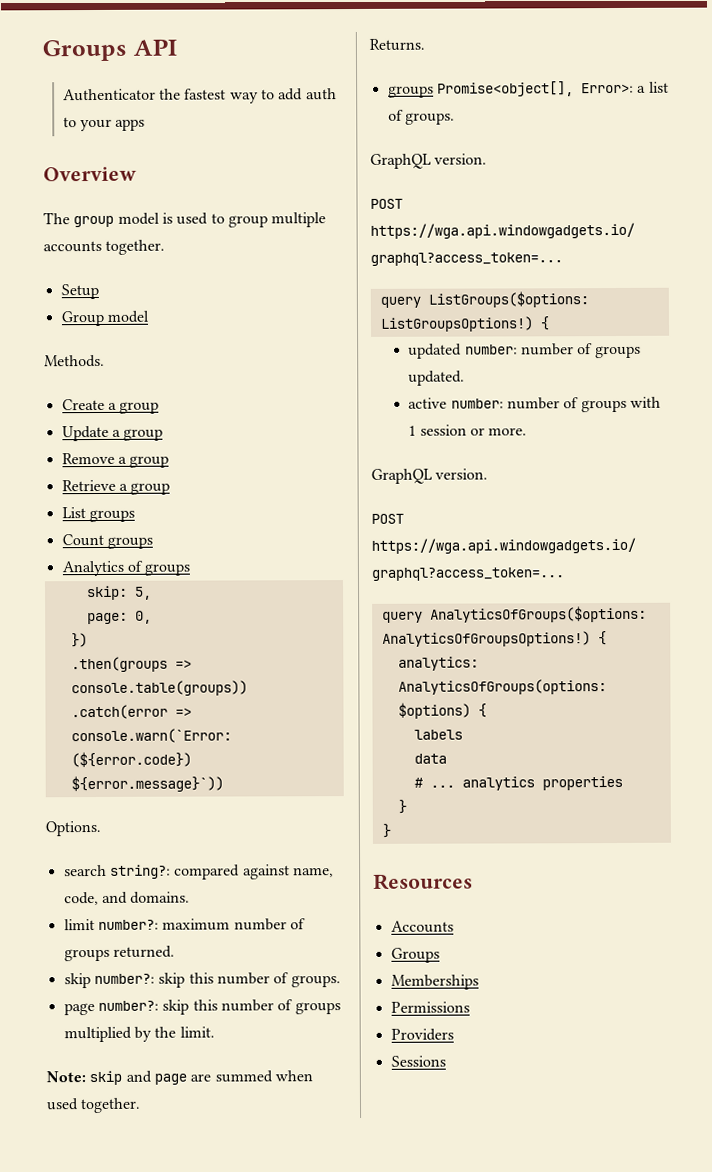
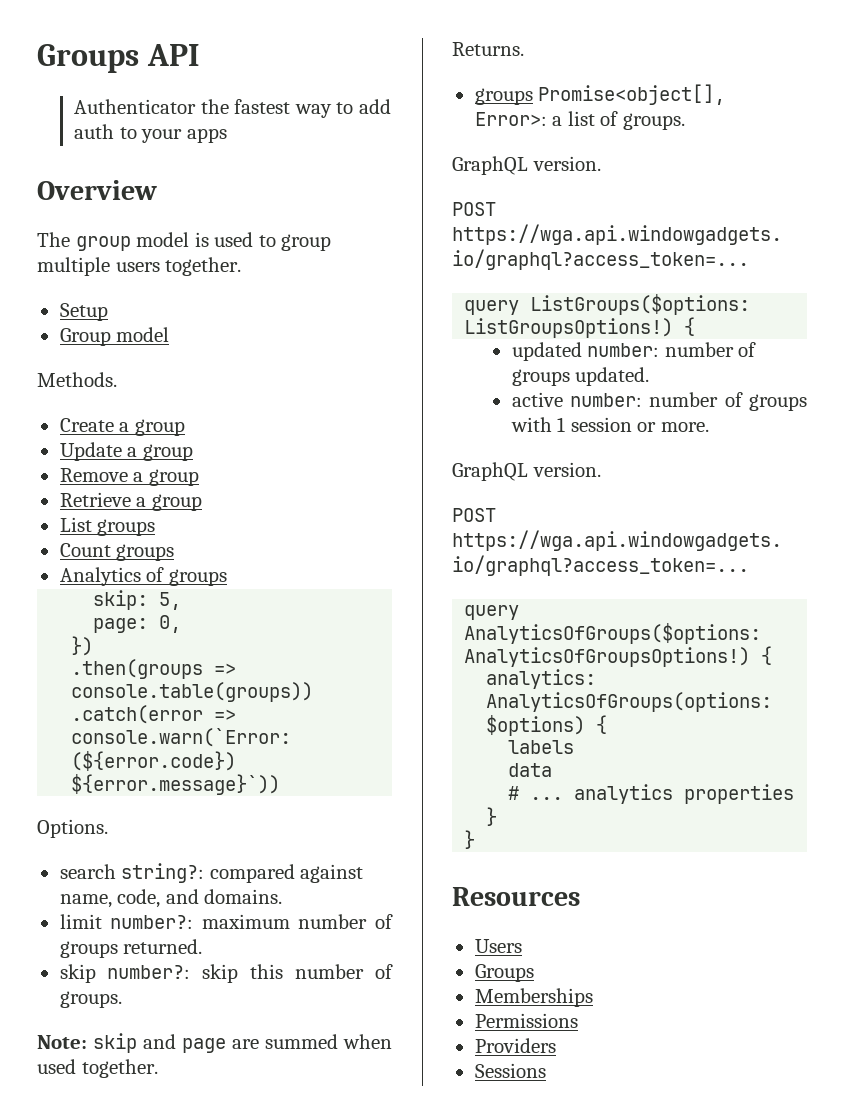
- The group model is used to group multiple accounts together.
+ The group model is used to group multiple users together.
- page number?: skip this number of groups multiplied by the limit.
- Accounts
+ Users

